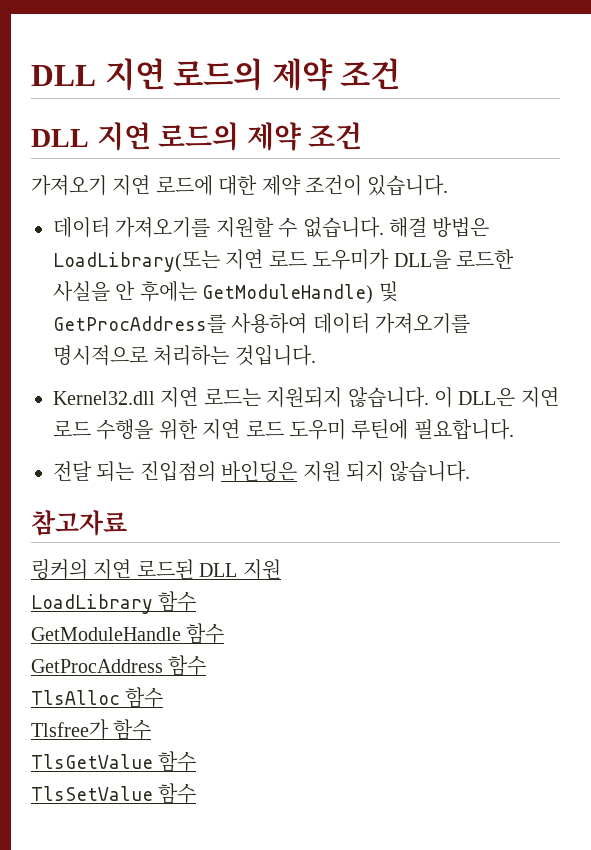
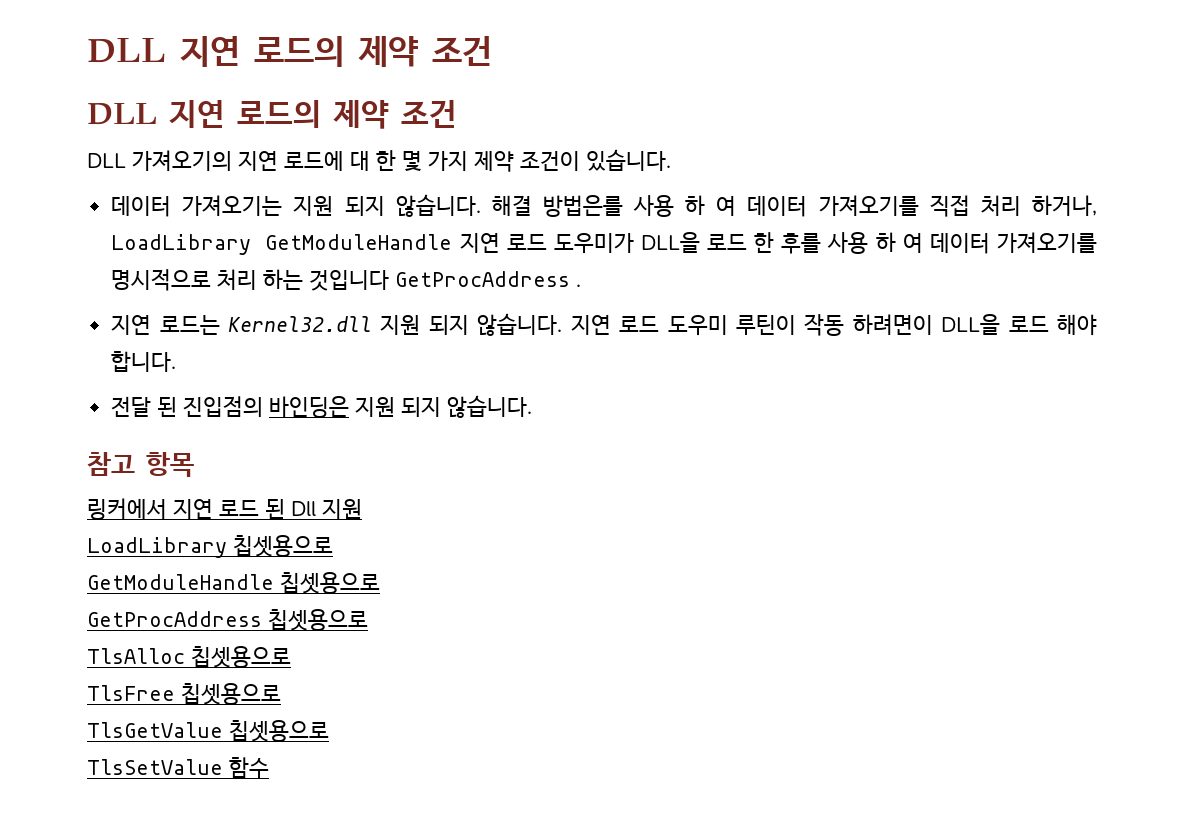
- 가져오기 지연 로드에 대한 제약 조건이 있습니다.
- 데이터 가져오기를 지원할 수 없습니다. 해결 방법은 LoadLibrary(또는 지연 로드 도우미가 DLL을 로드한 사실을 안 후에는 GetModuleHandle) 및 GetProcAddress를 사용하여 데이터 가져오기를 명시적으로 처리하는 것입니다.
- Kernel32.dll 지연 로드는 지원되지 않습니다. 이 DLL은 지연 로드 수행을 위한 지연 로드 도우미 루틴에 필요합니다.
+ DLL 가져오기의 지연 로드에 대 한 몇 가지 제약 조건이 있습니다.
+ 데이터 가져오기는 지원 되지 않습니다. 해결 방법은를 사용 하 여 데이터 가져오기를 직접 처리 하거나, LoadLibrary GetModuleHandle 지연 로드 도우미가 DLL을 로드 한 후를 사용 하 여 데이터 가져오기를 명시적으로 처리 하는 것입니다 GetProcAddress .
+ 지연 로드는 Kernel32.dll 지원 되지 않습니다. 지연 로드 도우미 루틴이 작동 하려면이 DLL을 로드 해야 합니다.
- 전달 되는 진입점의 바인딩은 지원 되지 않습니다.
+ 전달 된 진입점의 바인딩은 지원 되지 않습니다.
- 참고자료
- 링커의 지연 로드된 DLL 지원
+ 참고 항목
+ 링커에서 지연 로드 된 Dll 지원
- LoadLibrary 함수
- GetModuleHandle 함수
- GetProcAddress 함수
+ LoadLibrary 칩셋용으로
+ GetModuleHandle 칩셋용으로
+ GetProcAddress 칩셋용으로
- TlsAlloc 함수
- Tlsfree가 함수
+ TlsAlloc 칩셋용으로
+ TlsFree 칩셋용으로
- TlsGetValue 함수
+ TlsGetValue 칩셋용으로

